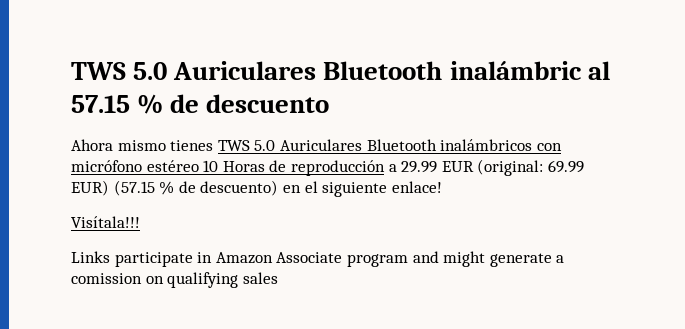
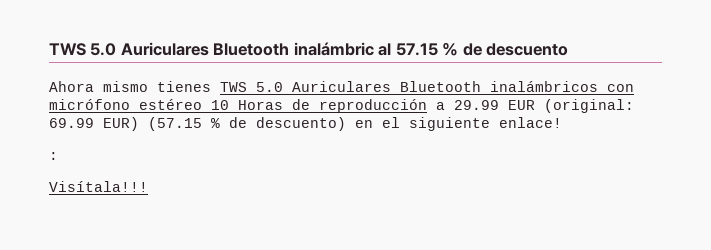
+ :
- Links participate in Amazon Associate program and might generate a comission on qualifying sales

